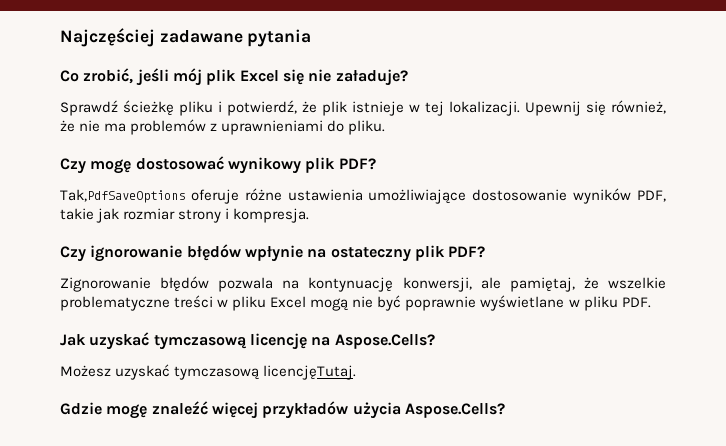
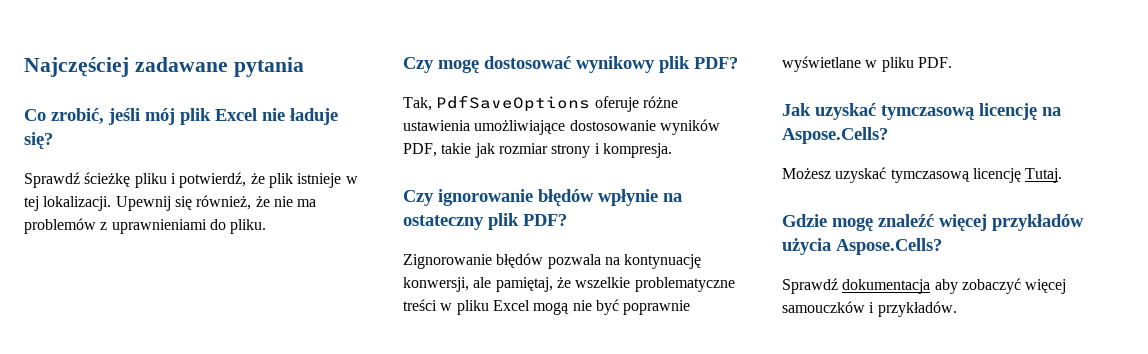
- Co zrobić, jeśli mój plik Excel się nie załaduje?
+ Co zrobić, jeśli mój plik Excel nie ładuje się?
- Tak,PdfSaveOptions oferuje różne ustawienia umożliwiające dostosowanie wyników PDF, takie jak rozmiar strony i kompresja.
+ Tak, PdfSaveOptions oferuje różne ustawienia umożliwiające dostosowanie wyników PDF, takie jak rozmiar strony i kompresja.
- Możesz uzyskać tymczasową licencjęTutaj.
+ Możesz uzyskać tymczasową licencję Tutaj.
+ Sprawdź dokumentacja aby zobaczyć więcej samouczków i przykładów.

